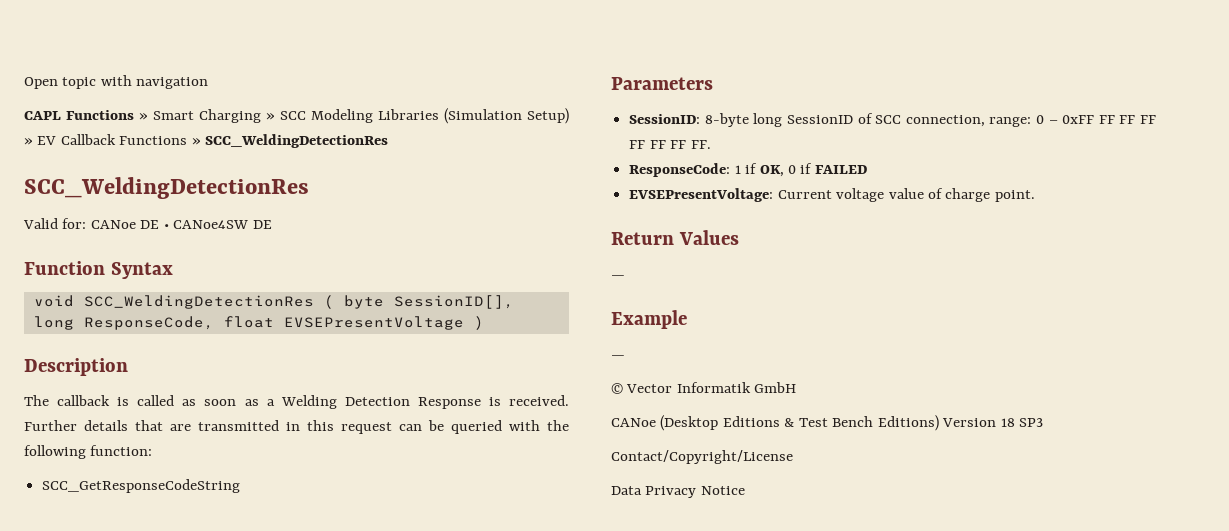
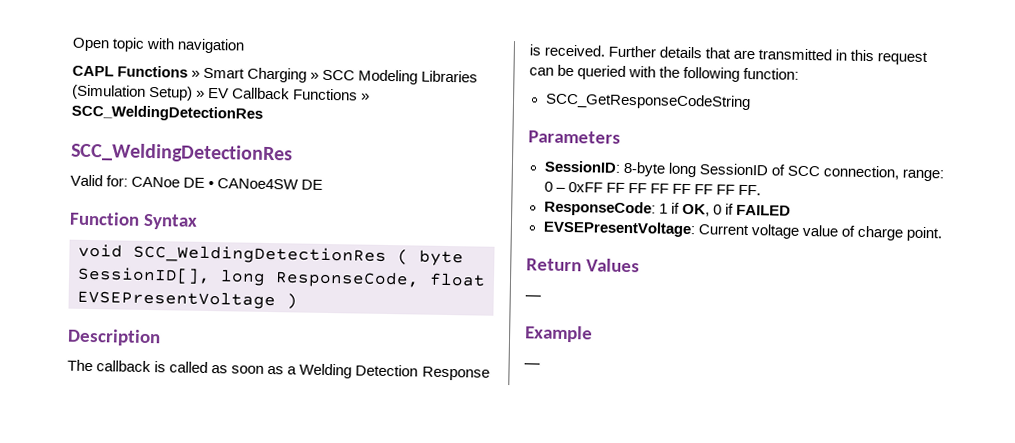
- © Vector Informatik GmbH
- CANoe (Desktop Editions & Test Bench Editions) Version 18 SP3
- Contact/Copyright/License
- Data Privacy Notice

